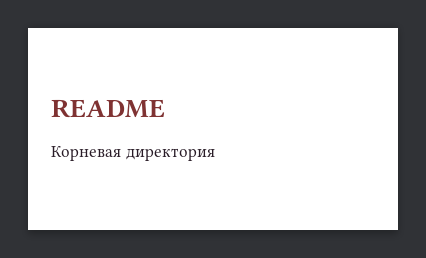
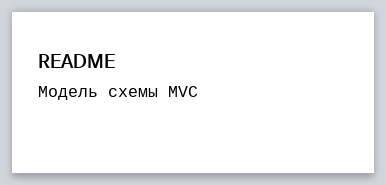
- Корневая директория
+ Модель схемы MVC

